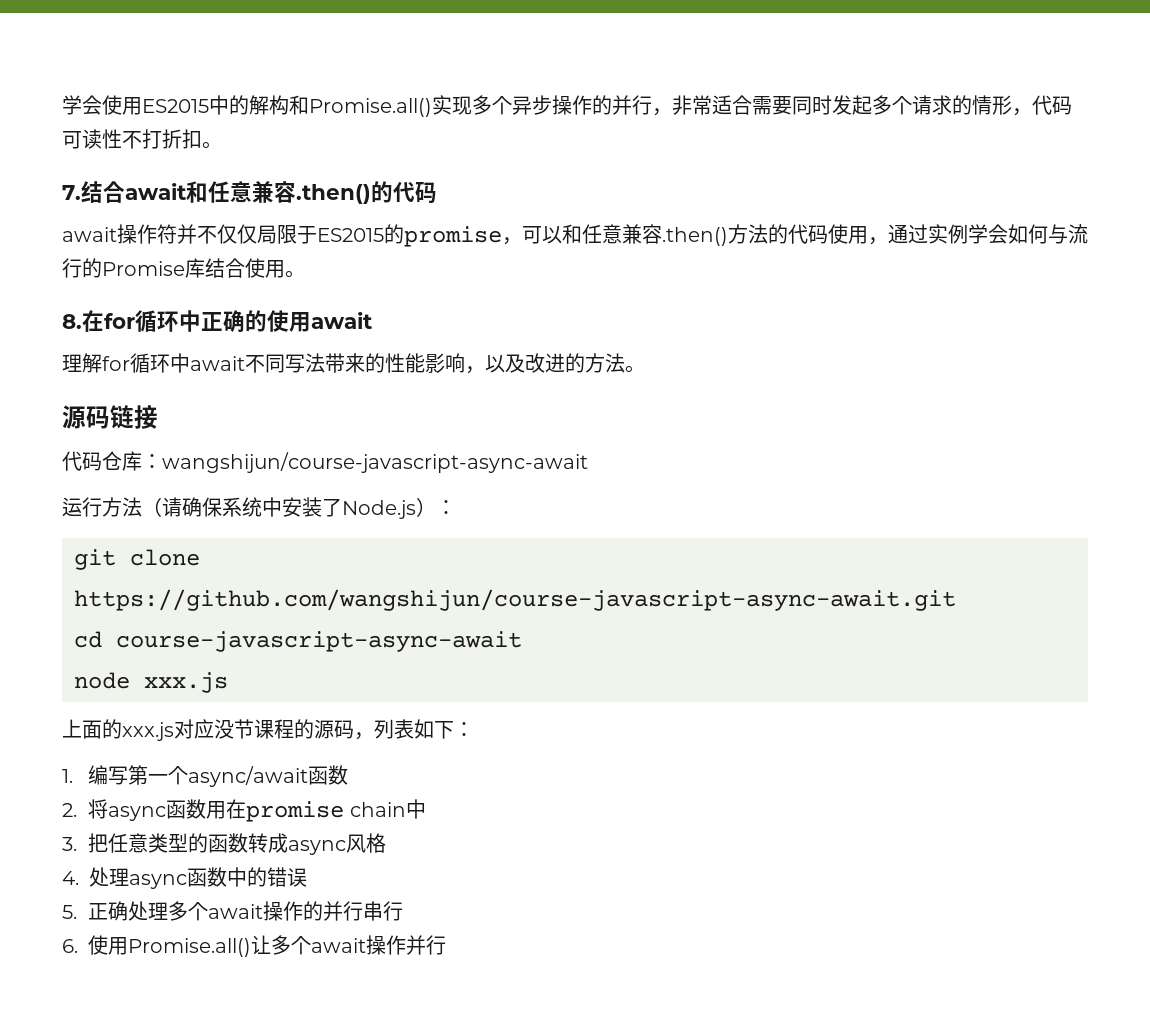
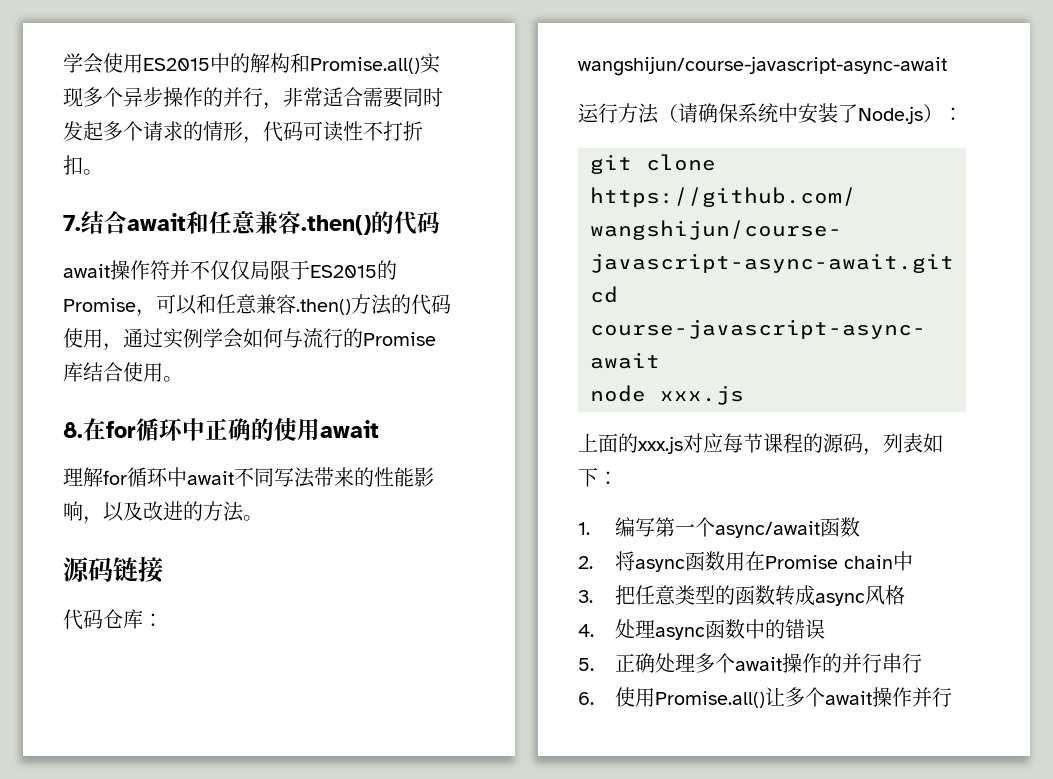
- await操作符并不仅仅局限于ES2015的promise，可以和任意兼容.then()方法的代码使用，通过实例学会如何与流行的Promise库结合使用。
+ await操作符并不仅仅局限于ES2015的Promise，可以和任意兼容.then()方法的代码使用，通过实例学会如何与流行的Promise库结合使用。
- 上面的xxx.js对应没节课程的源码，列表如下：
+ 上面的xxx.js对应每节课程的源码，列表如下：
- 2.将async函数用在promise chain中
+ 2.将async函数用在Promise chain中

